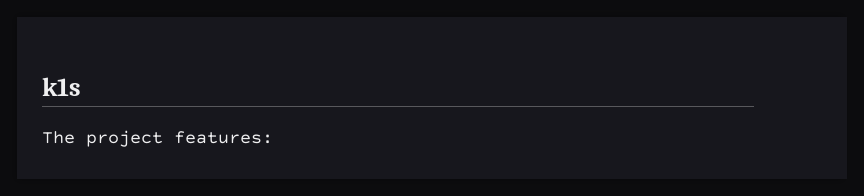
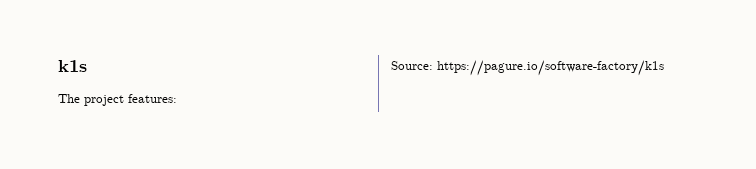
+ Source: https://pagure.io/software-factory/k1s

